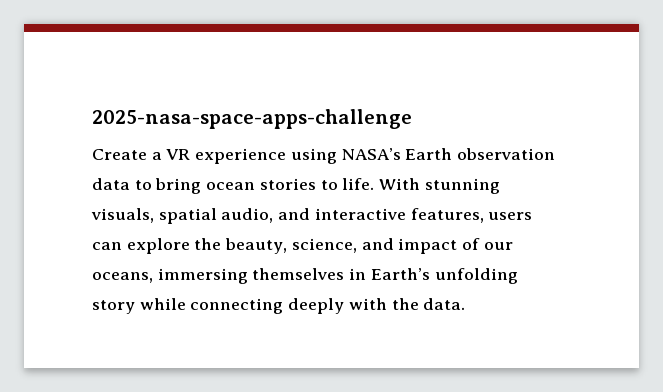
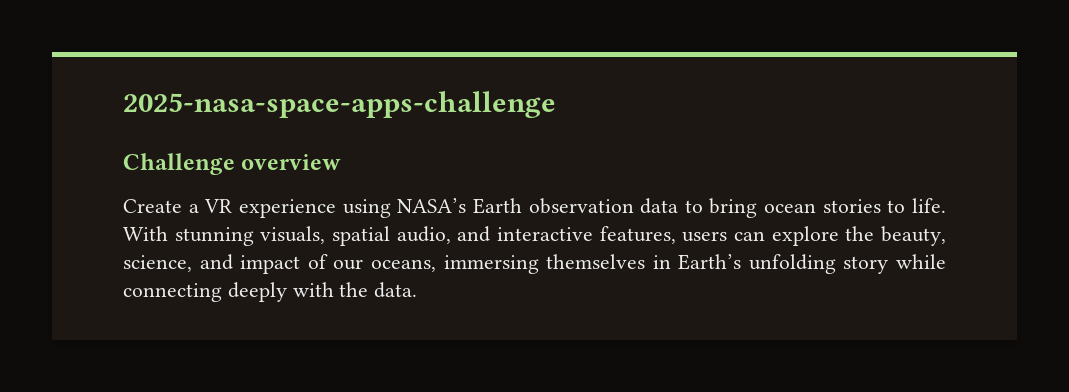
+ Challenge overview

